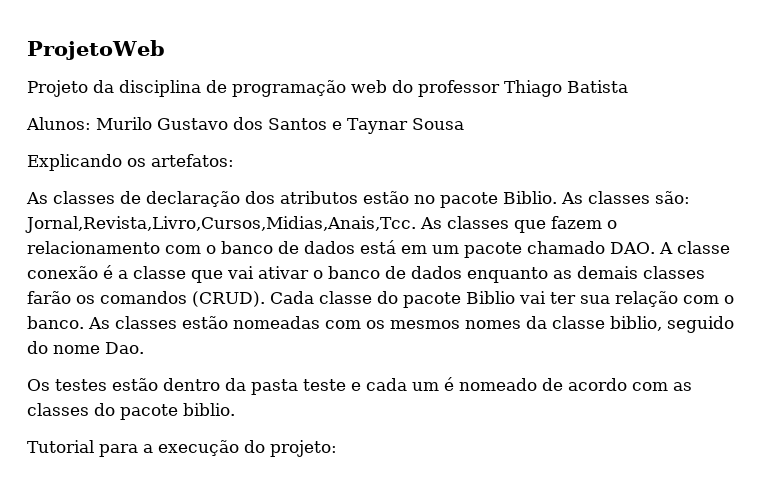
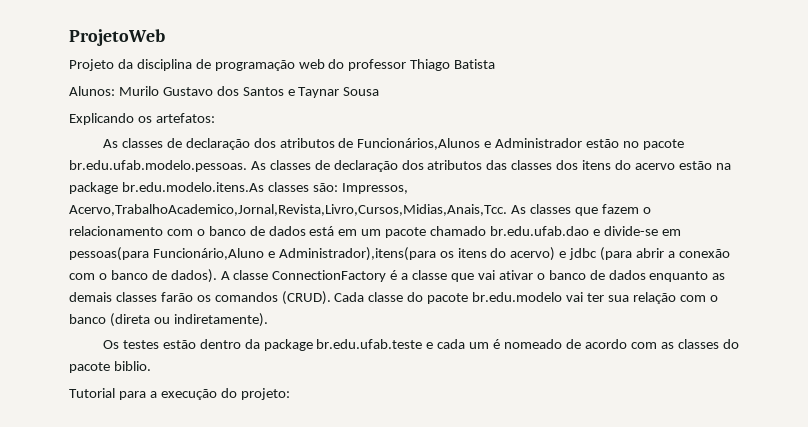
- As classes de declaração dos atributos estão no pacote Biblio. As classes são: Jornal,Revista,Livro,Cursos,Midias,Anais,Tcc.
+ As classes de declaração dos atributos de Funcionários,Alunos e Administrador estão no pacote br.edu.ufab.modelo.pessoas. As classes de declaração dos atributos das classes dos itens do acervo estão na package br.edu.modelo.itens.As classes são: Impressos, Acervo,TrabalhoAcademico,Jornal,Revista,Livro,Cursos,Midias,Anais,Tcc.
- As classes que fazem o relacionamento com o banco de dados está em um pacote chamado DAO. A classe conexão é a classe que vai ativar o banco de dados enquanto as demais classes farão os comandos (CRUD).
+ As classes que fazem o relacionamento com o banco de dados está em um pacote chamado br.edu.ufab.dao e divide-se em pessoas(para Funcionário,Aluno e Administrador),itens(para os itens do acervo) e jdbc (para abrir a conexão com o banco de dados). A classe ConnectionFactory é a classe que vai ativar o banco de dados enquanto as demais classes farão os comandos (CRUD).
- Cada classe do pacote Biblio vai ter sua relação com o banco. As classes estão nomeadas com os mesmos nomes da classe biblio, seguido do nome Dao.
+ Cada classe do pacote br.edu.modelo vai ter sua relação com o banco (direta ou indiretamente).
- Os testes estão dentro da pasta teste e cada um é nomeado de acordo com as classes do pacote biblio.
+ Os testes estão dentro da package br.edu.ufab.teste e cada um é nomeado de acordo com as classes do pacote biblio.

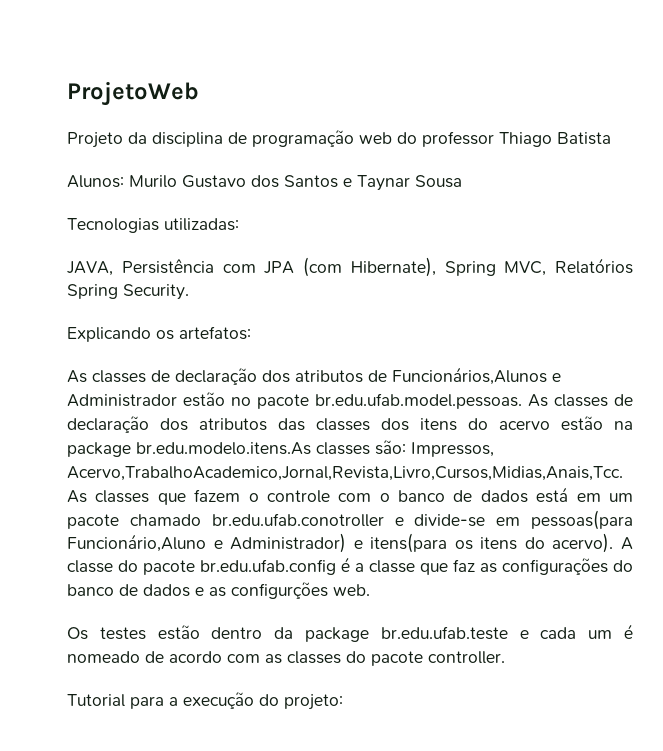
+ Tecnologias utilizadas:
+ JAVA, Persistência com JPA (com Hibernate), Spring MVC, Relatórios Spring Security.
- As classes de declaração dos atributos de Funcionários,Alunos e Administrador estão no pacote br.edu.ufab.modelo.pessoas. As classes de declaração dos atributos das classes dos itens do acervo estão na package br.edu.modelo.itens.As classes são: Impressos, Acervo,TrabalhoAcademico,Jornal,Revista,Livro,Cursos,Midias,Anais,Tcc.
+ As classes de declaração dos atributos de Funcionários,Alunos e Administrador estão no pacote br.edu.ufab.model.pessoas. As classes de declaração dos atributos das classes dos itens do acervo estão na package br.edu.modelo.itens.As classes são: Impressos, Acervo,TrabalhoAcademico,Jornal,Revista,Livro,Cursos,Midias,Anais,Tcc.
- As classes que fazem o relacionamento com o banco de dados está em um pacote chamado br.edu.ufab.dao e divide-se em pessoas(para Funcionário,Aluno e Administrador),itens(para os itens do acervo) e jdbc (para abrir a conexão com o banco de dados). A classe ConnectionFactory é a classe que vai ativar o banco de dados enquanto as demais classes farão os comandos (CRUD). Cada classe do pacote br.edu.modelo vai ter sua relação com o banco (direta ou indiretamente).
+ As classes que fazem o controle com o banco de dados está em um pacote chamado br.edu.ufab.conotroller e divide-se em pessoas(para Funcionário,Aluno e Administrador) e itens(para os itens do acervo). A classe do pacote br.edu.ufab.config é a classe que faz as configurações do banco de dados e as configurções web.
- Os testes estão dentro da package br.edu.ufab.teste e cada um é nomeado de acordo com as classes do pacote biblio.
+ Os testes estão dentro da package br.edu.ufab.teste e cada um é nomeado de acordo com as classes do pacote controller.

